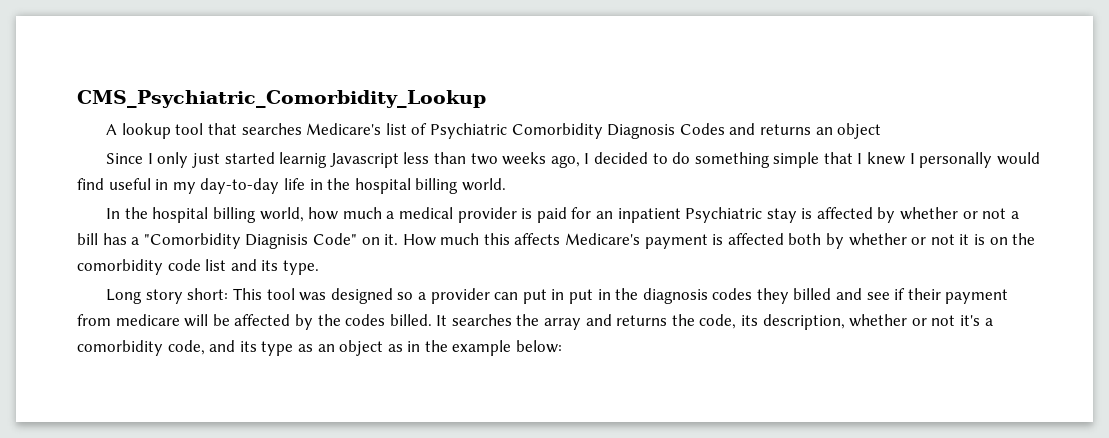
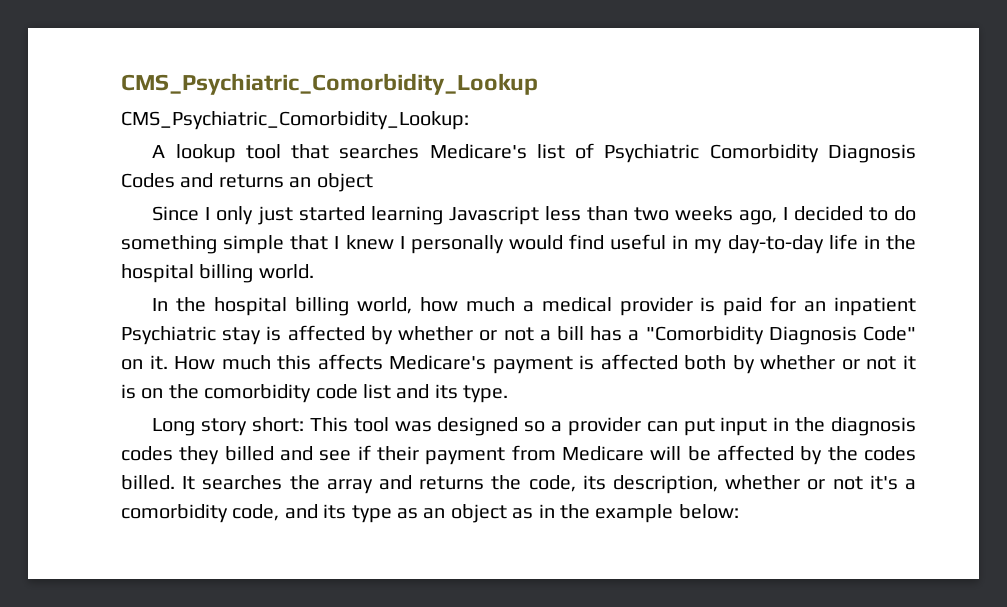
+ CMS_Psychiatric_Comorbidity_Lookup:
- Since I only just started learnig Javascript less than two weeks ago, I decided to do something simple that I knew I personally would find useful in my day-to-day life in the hospital billing world.
+ Since I only just started learning Javascript less than two weeks ago, I decided to do something simple that I knew I personally would find useful in my day-to-day life in the hospital billing world.
- In the hospital billing world, how much a medical provider is paid for an inpatient Psychiatric stay is affected by whether or not a bill has a "Comorbidity Diagnisis Code" on it.
+ In the hospital billing world, how much a medical provider is paid for an inpatient Psychiatric stay is affected by whether or not a bill has a "Comorbidity Diagnosis Code" on it.
- Long story short: This tool was designed so a provider can put in put in the diagnosis codes they billed and see if their payment from medicare will be affected by the codes billed.
+ Long story short: This tool was designed so a provider can put input in the diagnosis codes they billed and see if their payment from Medicare will be affected by the codes billed.

